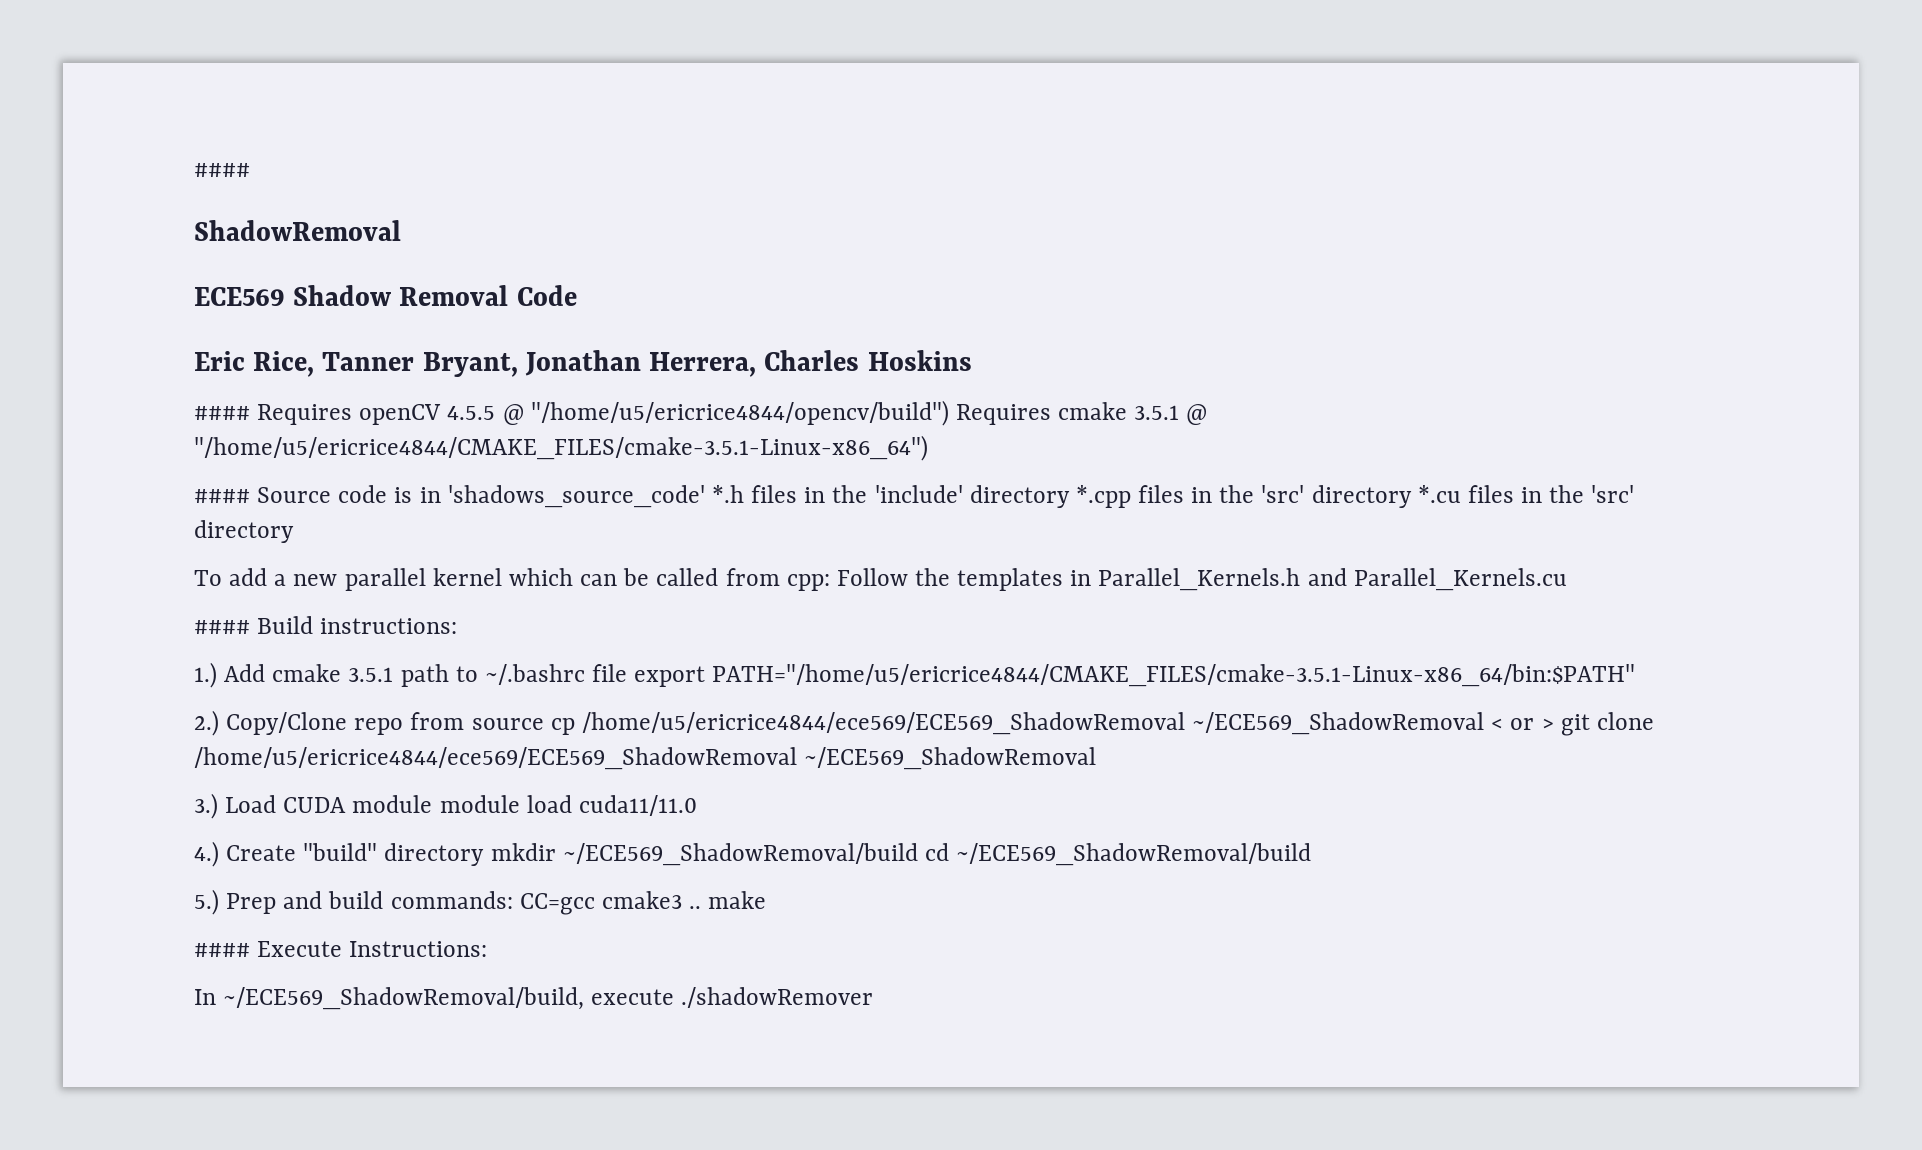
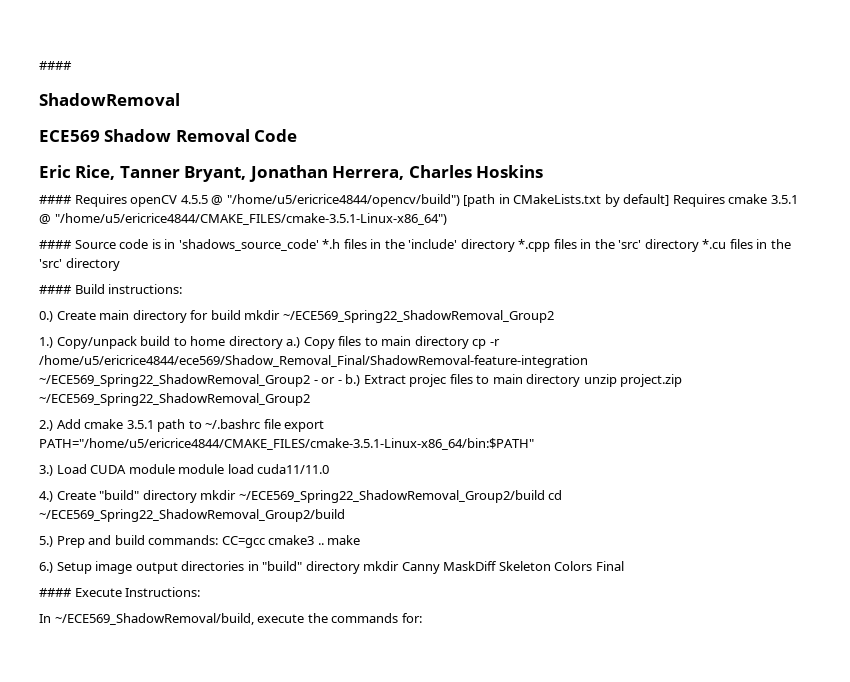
- #### Requires openCV 4.5.5 @ "/home/u5/ericrice4844/opencv/build") Requires cmake 3.5.1 @ "/home/u5/ericrice4844/CMAKE_FILES/cmake-3.5.1-Linux-x86_64")
+ #### Requires openCV 4.5.5 @ "/home/u5/ericrice4844/opencv/build") [path in CMakeLists.txt by default] Requires cmake 3.5.1 @ "/home/u5/ericrice4844/CMAKE_FILES/cmake-3.5.1-Linux-x86_64")
- To add a new parallel kernel which can be called from cpp: Follow the templates in Parallel_Kernels.h and Parallel_Kernels.cu
  #### Build instructions:
- 1.) Add cmake 3.5.1 path to ~/.bashrc file export PATH="/home/u5/ericrice4844/CMAKE_FILES/cmake-3.5.1-Linux-x86_64/bin:$PATH"
+ 0.) Create main directory for build mkdir ~/ECE569_Spring22_ShadowRemoval_Group2
+ 1.) Copy/unpack build to home directory a.) Copy files to main directory cp -r /home/u5/ericrice4844/ece569/Shadow_Removal_Final/ShadowRemoval-feature-integration ~/ECE569_Spring22_ShadowRemoval_Group2 - or - b.) Extract projec files to main directory unzip project.zip ~/ECE569_Spring22_ShadowRemoval_Group2
+ 2.) Add cmake 3.5.1 path to ~/.bashrc file export PATH="/home/u5/ericrice4844/CMAKE_FILES/cmake-3.5.1-Linux-x86_64/bin:$PATH"
- 2.) Copy/Clone repo from source cp /home/u5/ericrice4844/ece569/ECE569_ShadowRemoval ~/ECE569_ShadowRemoval < or > git clone /home/u5/ericrice4844/ece569/ECE569_ShadowRemoval ~/ECE569_ShadowRemoval
- 4.) Create "build" directory mkdir ~/ECE569_ShadowRemoval/build cd ~/ECE569_ShadowRemoval/build
+ 4.) Create "build" directory mkdir ~/ECE569_Spring22_ShadowRemoval_Group2/build cd ~/ECE569_Spring22_ShadowRemoval_Group2/build
+ 6.) Setup image output directories in "build" directory mkdir Canny MaskDiff Skeleton Colors Final
- In ~/ECE569_ShadowRemoval/build, execute ./shadowRemover
+ In ~/ECE569_ShadowRemoval/build, execute the commands for:

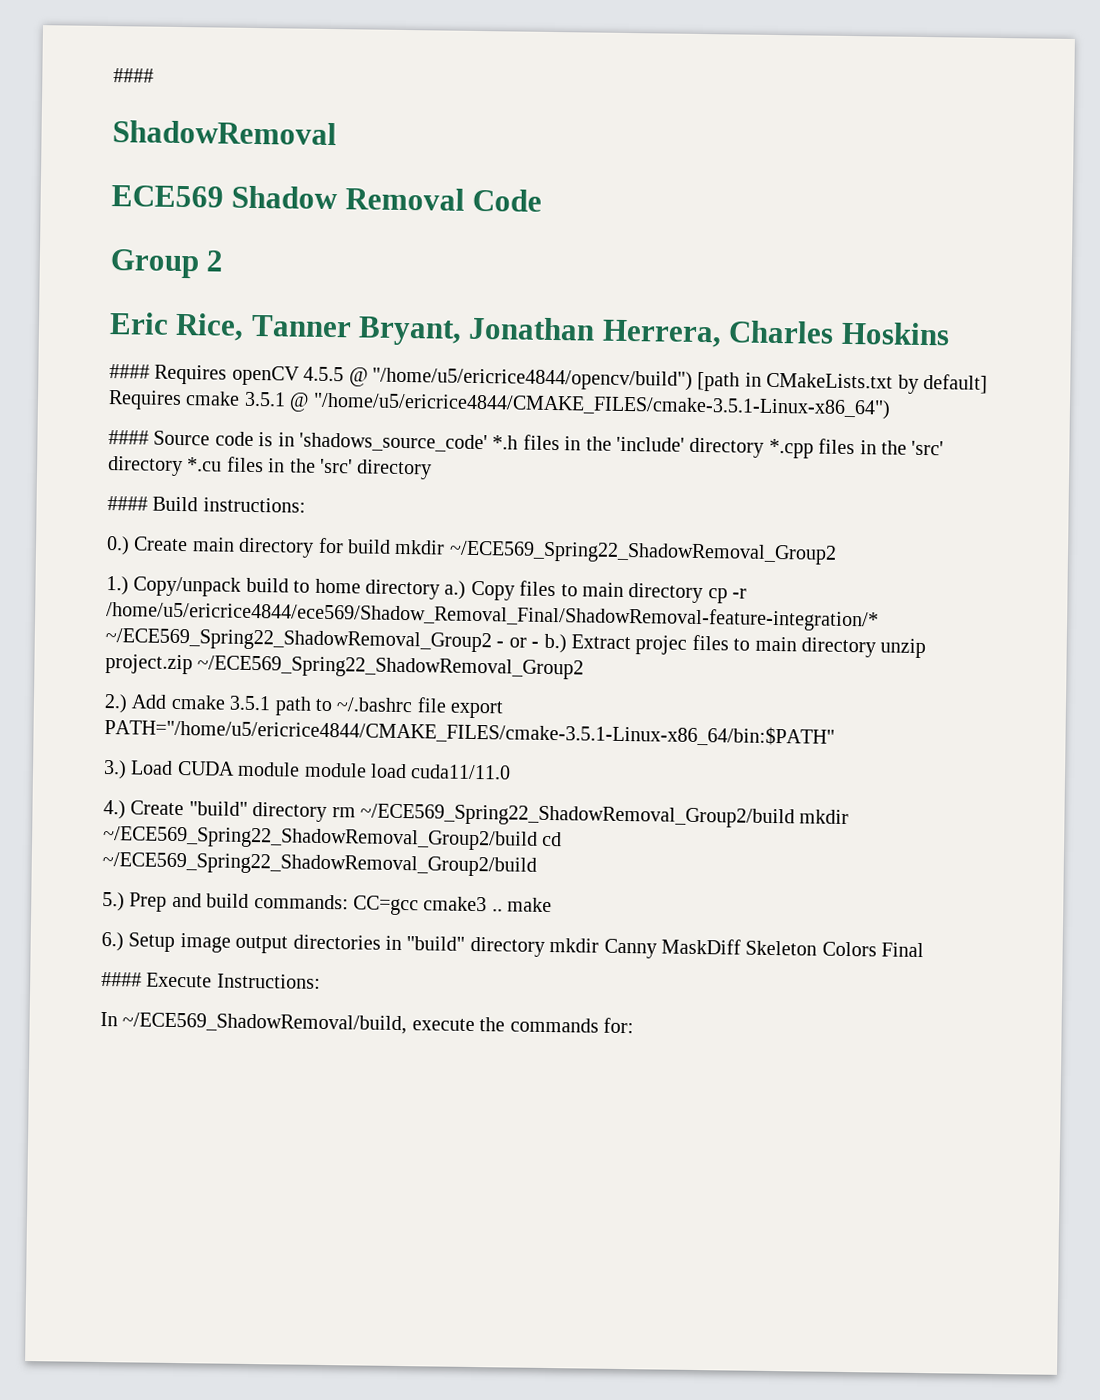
+ Group 2
- Copy files to main directory cp -r /home/u5/ericrice4844/ece569/Shadow_Removal_Final/ShadowRemoval-feature-integration ~/ECE569_Spring22_ShadowRemoval_Group2 - or - b.)
+ Copy files to main directory cp -r /home/u5/ericrice4844/ece569/Shadow_Removal_Final/ShadowRemoval-feature-integration/* ~/ECE569_Spring22_ShadowRemoval_Group2 - or - b.)
- 4.) Create "build" directory mkdir ~/ECE569_Spring22_ShadowRemoval_Group2/build cd ~/ECE569_Spring22_ShadowRemoval_Group2/build
+ 4.) Create "build" directory rm ~/ECE569_Spring22_ShadowRemoval_Group2/build mkdir ~/ECE569_Spring22_ShadowRemoval_Group2/build cd ~/ECE569_Spring22_ShadowRemoval_Group2/build

